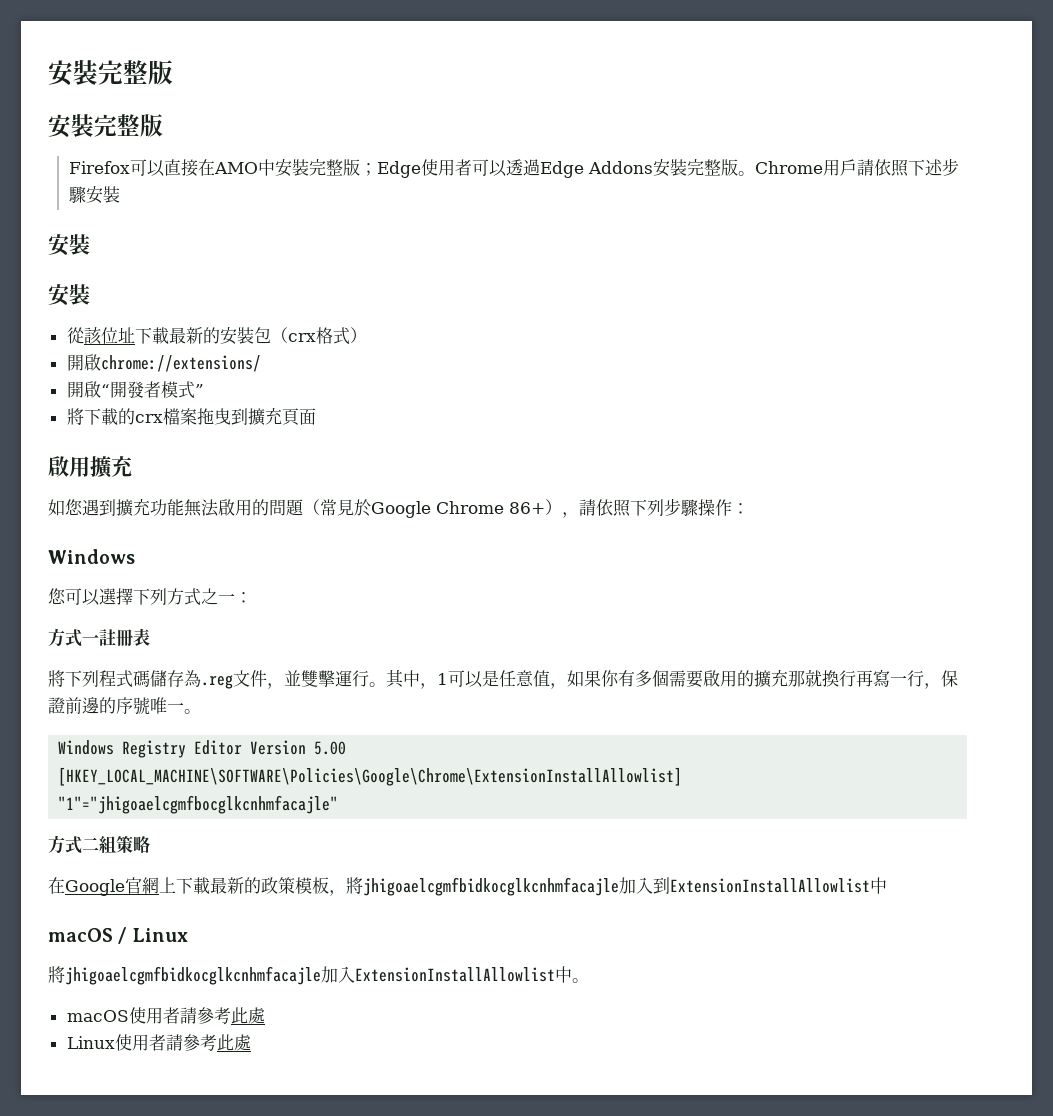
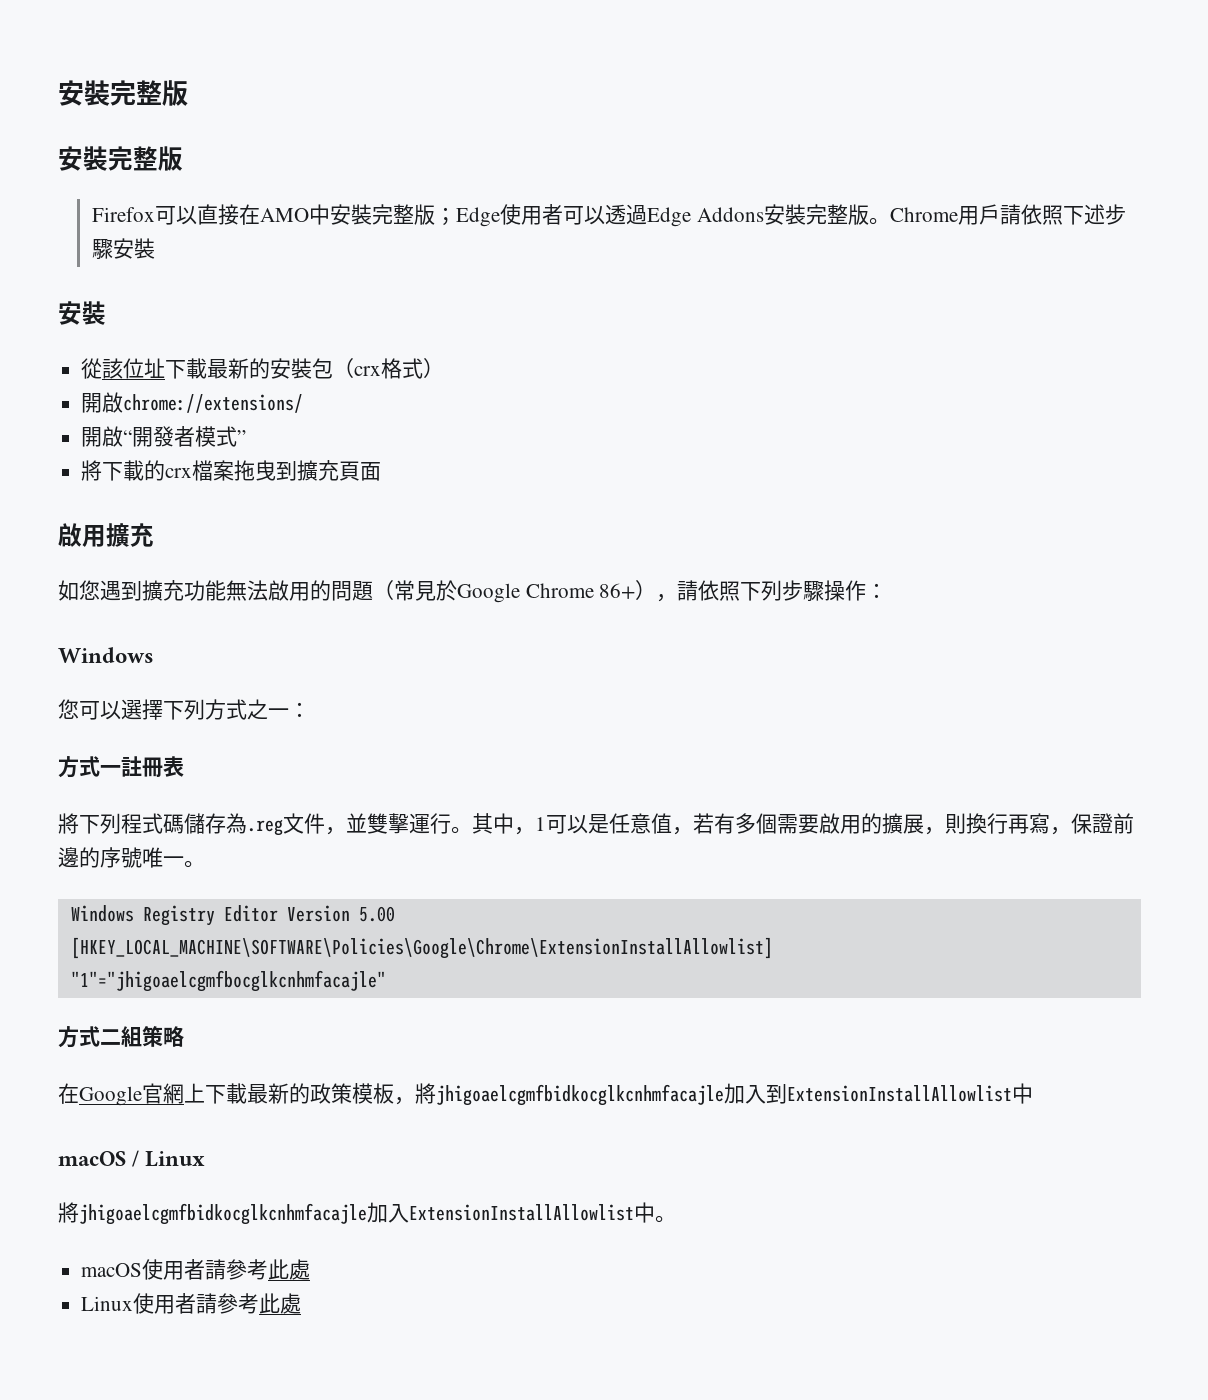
  Chrome用戶請依照下述步驟安裝
- 安裝
- 其中，1可以是任意值，如果你有多個需要啟用的擴充那就換行再寫一行，保證前邊的序號唯一。
+ 其中，1可以是任意值，若有多個需要啟用的擴展，則換行再寫，保證前邊的序號唯一。

